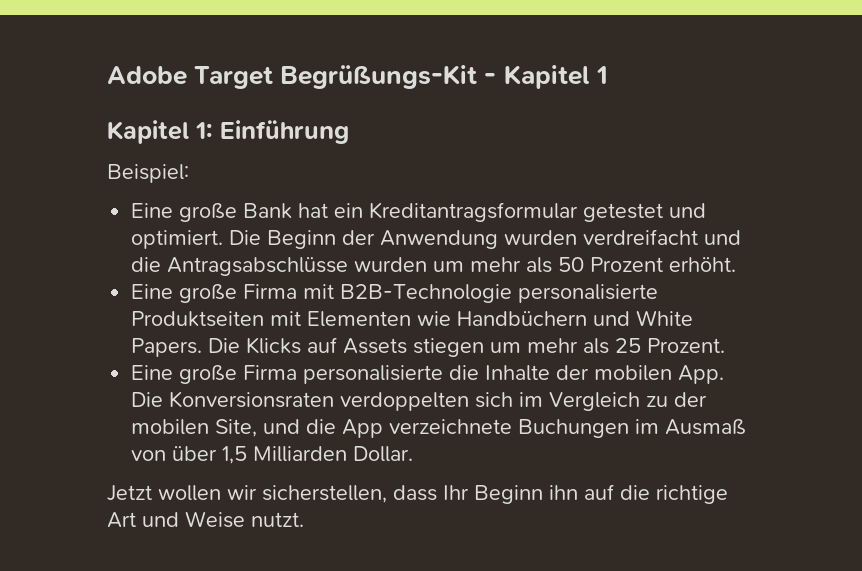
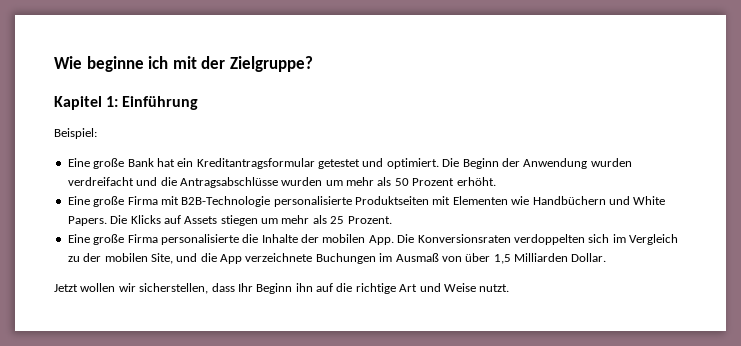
- Adobe Target Begrüßungs-Kit - Kapitel 1
+ Wie beginne ich mit der Zielgruppe?

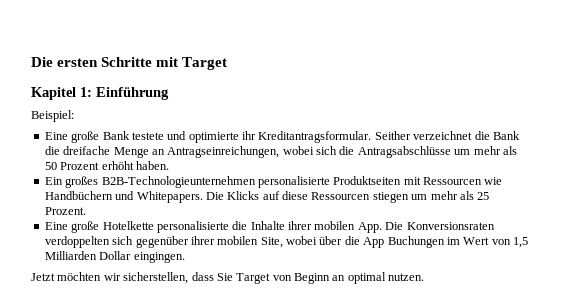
- Wie beginne ich mit der Zielgruppe?
+ Die ersten Schritte mit Target
- Eine große Bank hat ein Kreditantragsformular getestet und optimiert. Die Beginn der Anwendung wurden verdreifacht und die Antragsabschlüsse wurden um mehr als 50 Prozent erhöht.
- Eine große Firma mit B2B-Technologie personalisierte Produktseiten mit Elementen wie Handbüchern und White Papers.
+ Eine große Bank testete und optimierte ihr Kreditantragsformular. Seither verzeichnet die Bank die dreifache Menge an Antragseinreichungen, wobei sich die Antragsabschlüsse um mehr als 50 Prozent erhöht haben.
+ Ein großes B2B-Technologieunternehmen personalisierte Produktseiten mit Ressourcen wie Handbüchern und Whitepapers.
- Die Klicks auf Assets stiegen um mehr als 25 Prozent.
+ Die Klicks auf diese Ressourcen stiegen um mehr als 25 Prozent.
- Eine große Firma personalisierte die Inhalte der mobilen App. Die Konversionsraten verdoppelten sich im Vergleich zu der mobilen Site, und die App verzeichnete Buchungen im Ausmaß von über 1,5 Milliarden Dollar.
+ Eine große Hotelkette personalisierte die Inhalte ihrer mobilen App. Die Konversionsraten verdoppelten sich gegenüber ihrer mobilen Site, wobei über die App Buchungen im Wert von 1,5 Milliarden Dollar eingingen.
- Jetzt wollen wir sicherstellen, dass Ihr Beginn ihn auf die richtige Art und Weise nutzt.
+ Jetzt möchten wir sicherstellen, dass Sie Target von Beginn an optimal nutzen.

